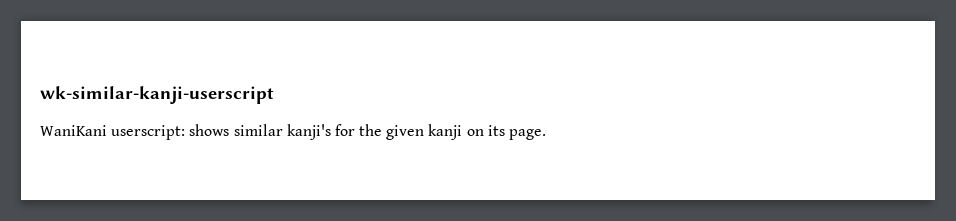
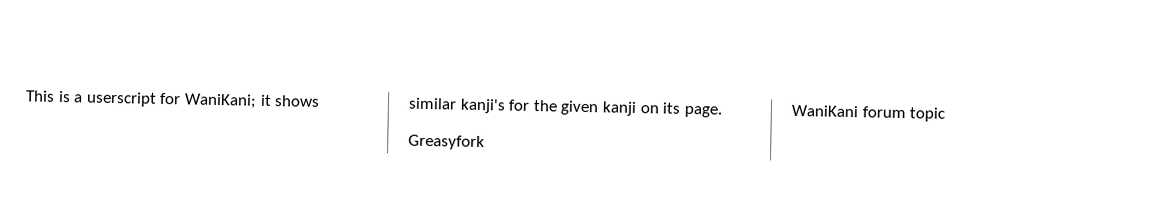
- wk-similar-kanji-userscript
- WaniKani userscript: shows similar kanji's for the given kanji on its page.
+ This is a userscript for WaniKani; it shows similar kanji's for the given kanji on its page.
+ Greasyfork
+ WaniKani forum topic

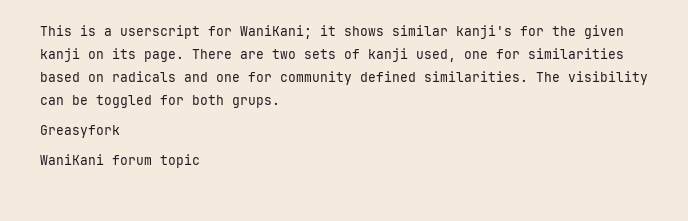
+ There are two sets of kanji used, one for similarities based on radicals and one for community defined similarities. The visibility can be toggled for both grups.

